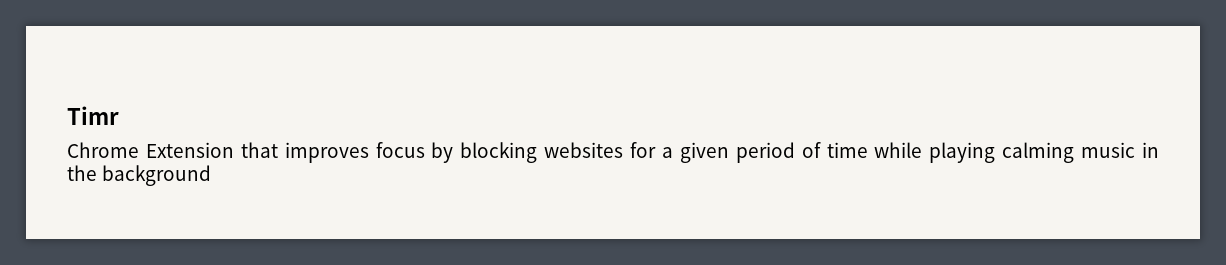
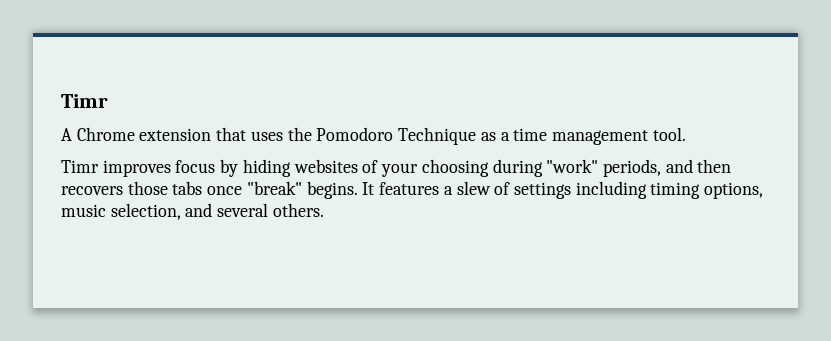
- Chrome Extension that improves focus by blocking websites for a given period of time while playing calming music in the background
+ A Chrome extension that uses the Pomodoro Technique as a time management tool.
+ Timr improves focus by hiding websites of your choosing during "work" periods, and then recovers those tabs once "break" begins. It features a slew of settings including timing options, music selection, and several others.

